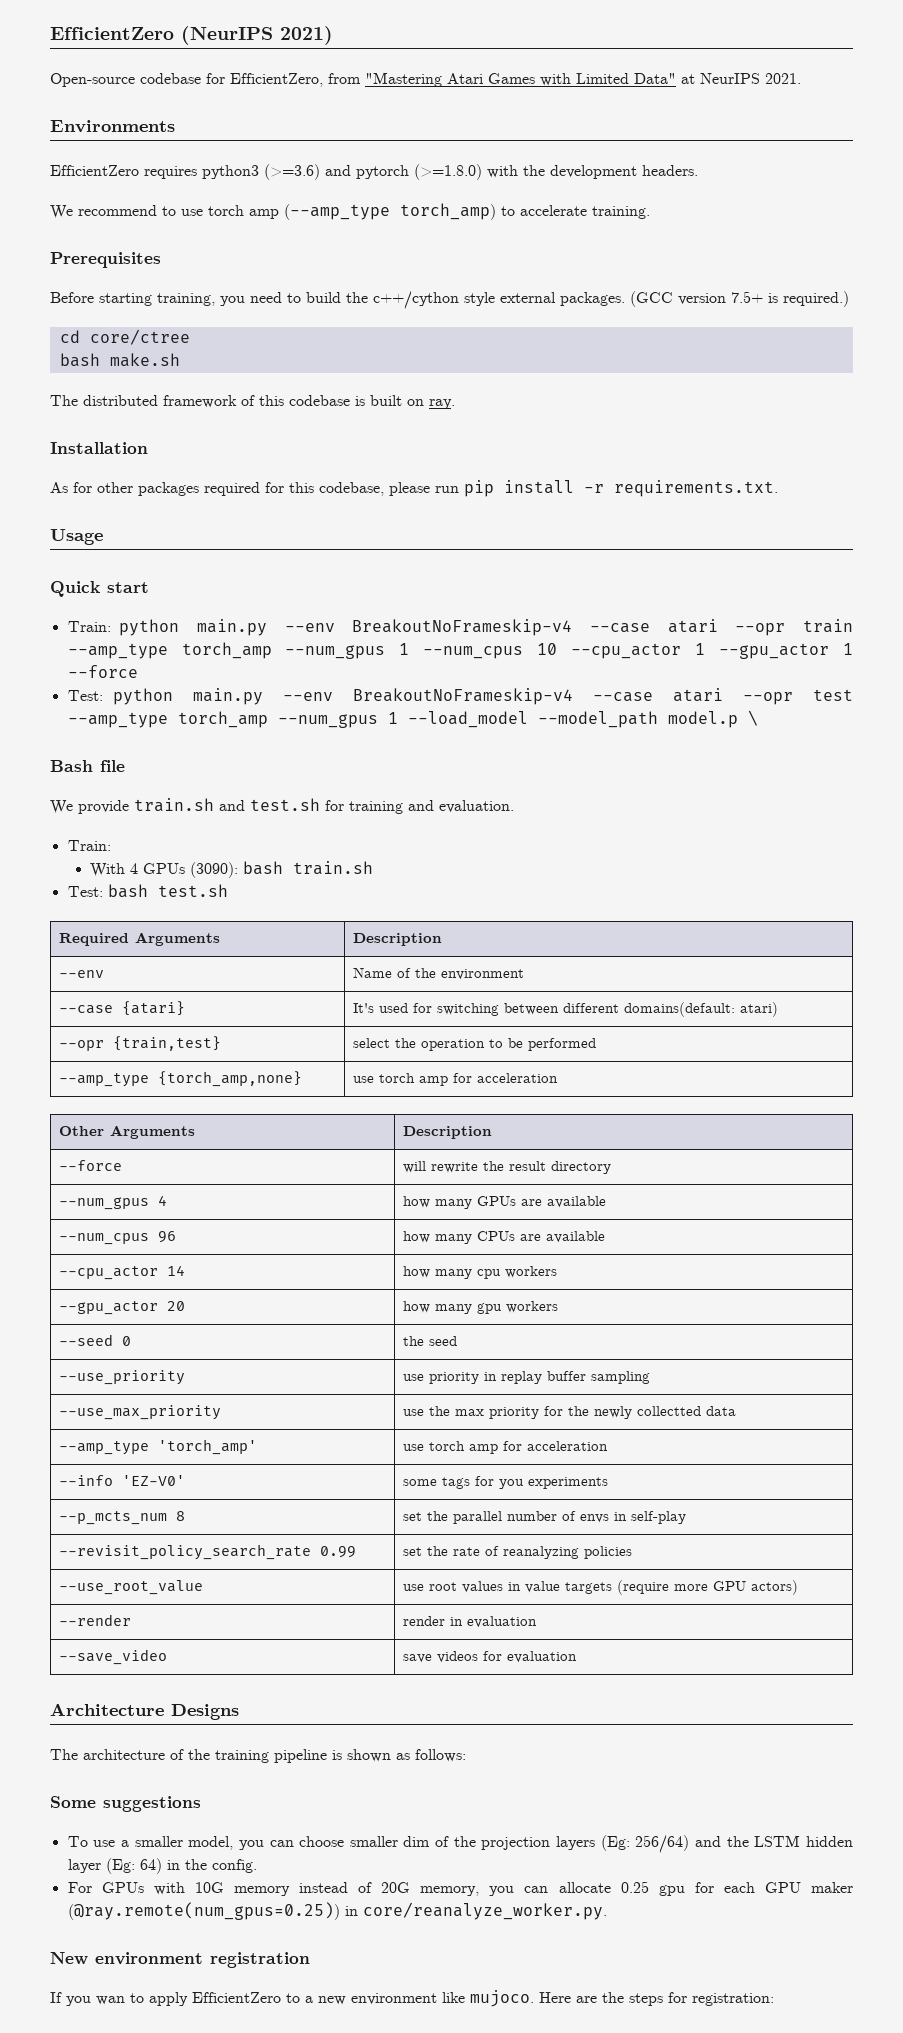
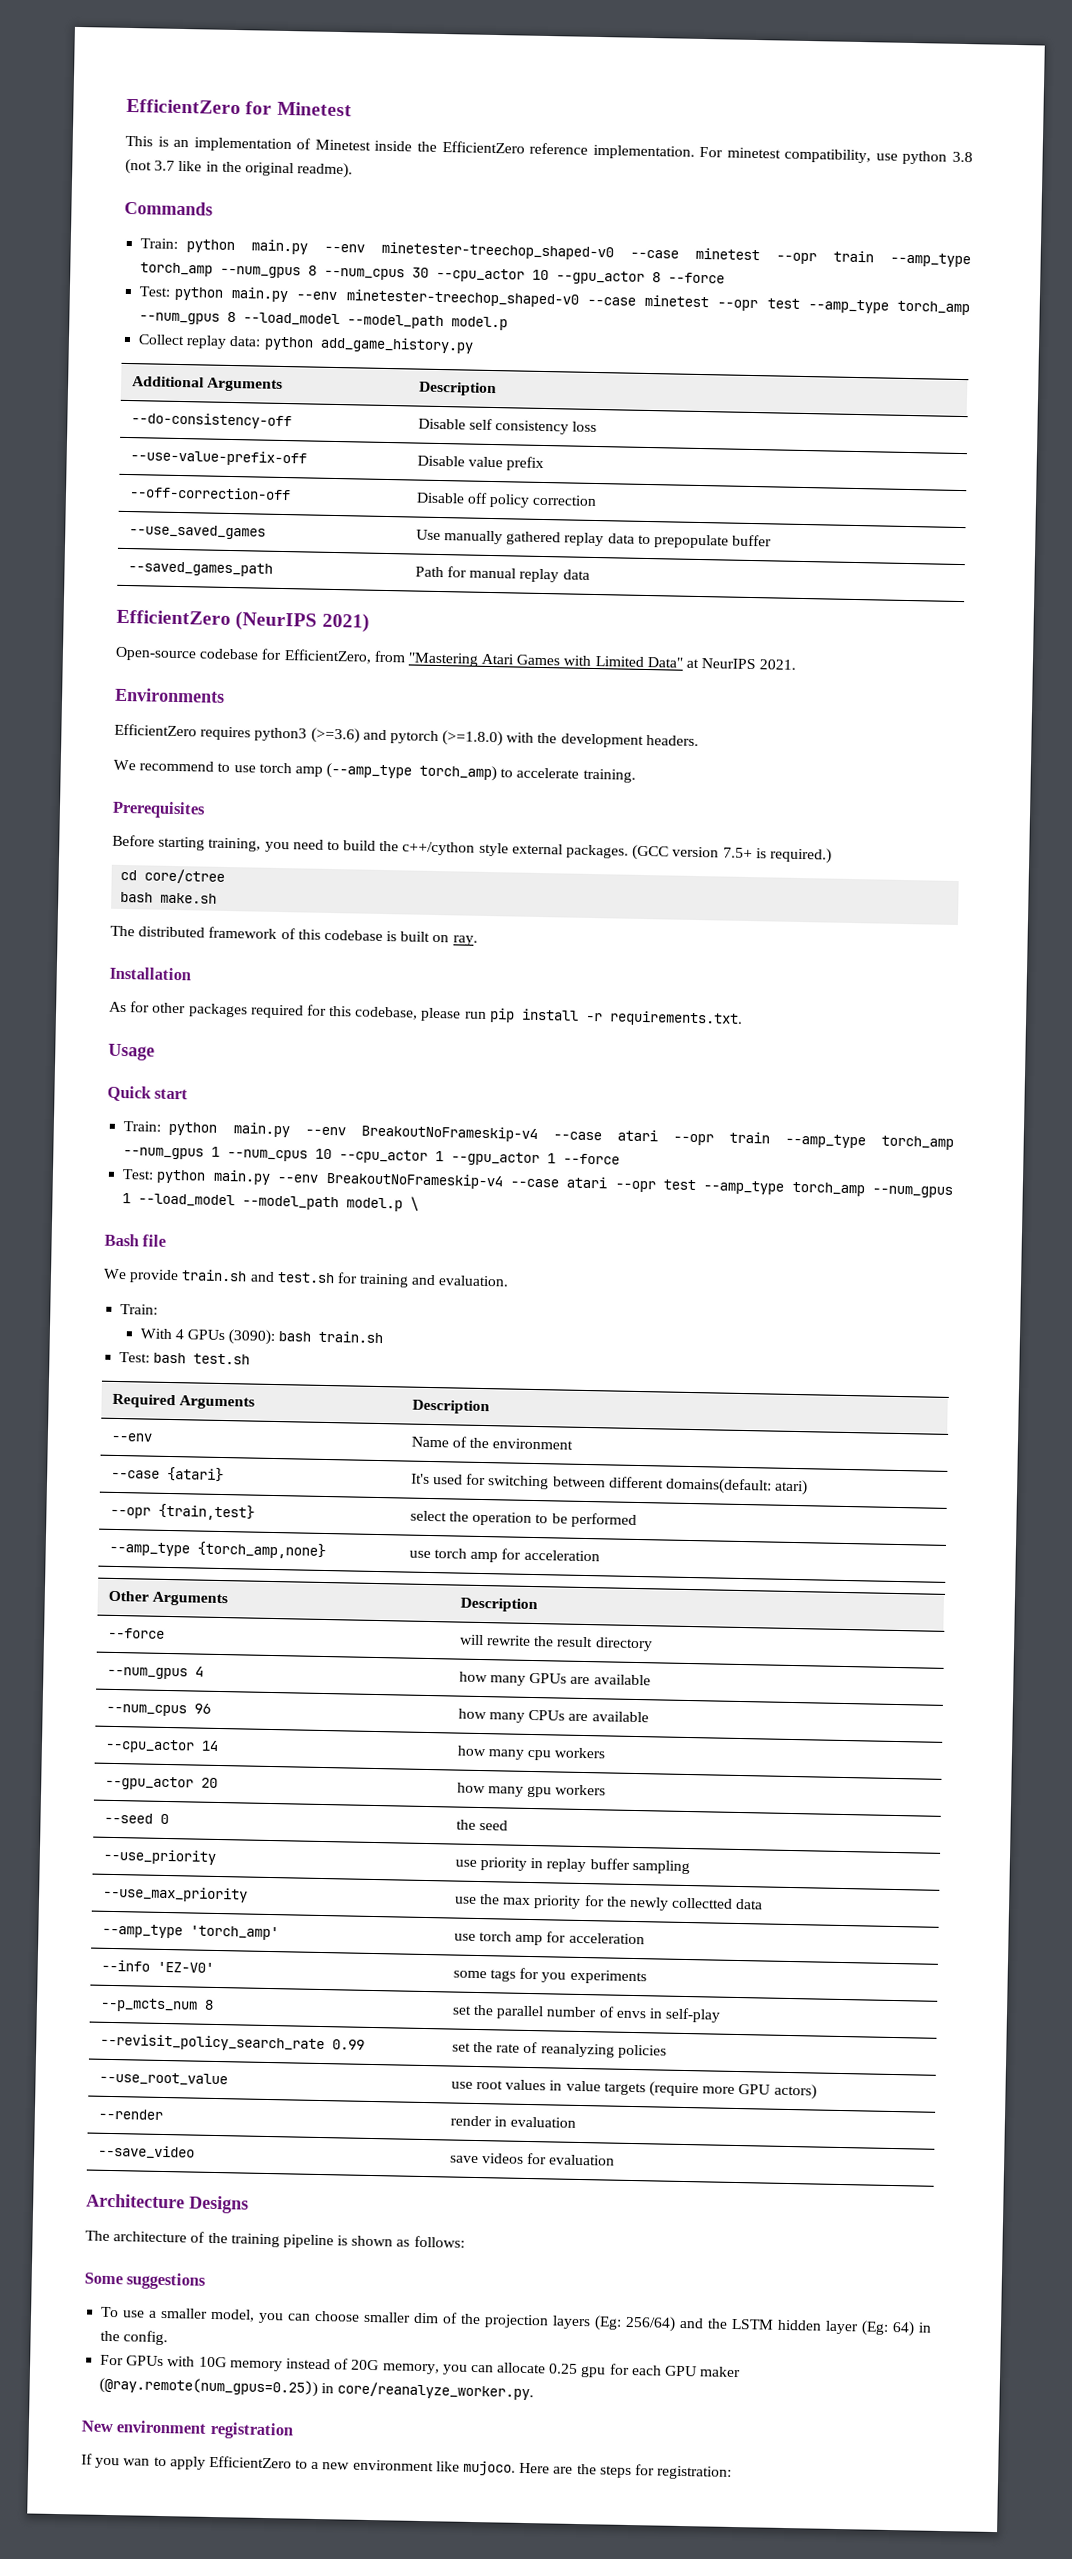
+ EfficientZero for Minetest
+ This is an implementation of Minetest inside the EfficientZero reference implementation. For minetest compatibility, use python 3.8 (not 3.7 like in the original readme).
+ Commands
+ Train: python main.py --env minetester-treechop_shaped-v0 --case minetest --opr train --amp_type torch_amp --num_gpus 8 --num_cpus 30 --cpu_actor 10 --gpu_actor 8 --force
+ Test: python main.py --env minetester-treechop_shaped-v0 --case minetest --opr test --amp_type torch_amp --num_gpus 8 --load_model --model_path model.p
+ Collect replay data: python add_game_history.py
+ Additional Arguments | Description
+ --do-consistency-off | Disable self consistency loss
+ --use-value-prefix-off | Disable value prefix
+ --off-correction-off | Disable off policy correction
+ --use_saved_games | Use manually gathered replay data to prepopulate buffer
+ --saved_games_path | Path for manual replay data

